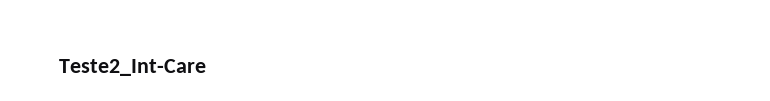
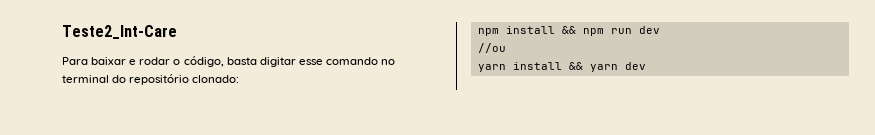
+ Para baixar e rodar o código, basta digitar esse comando no terminal do repositório clonado:
+ npm install && npm run dev
+ //ou
+ yarn install && yarn dev

